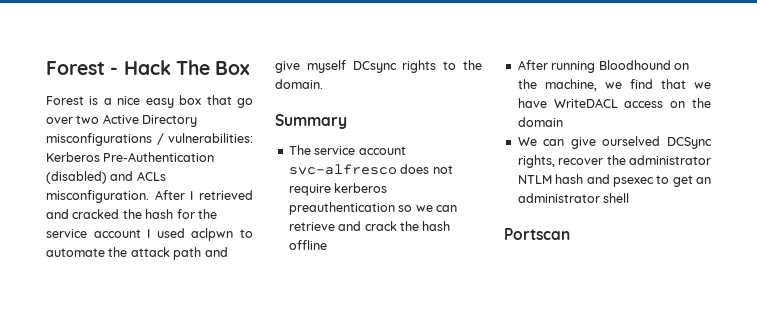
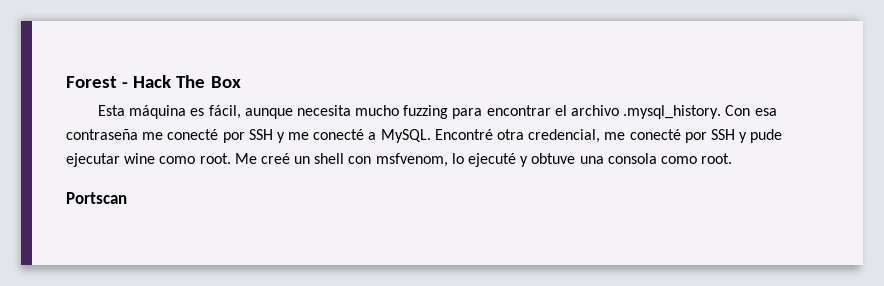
- Forest is a nice easy box that go over two Active Directory misconfigurations / vulnerabilities: Kerberos Pre-Authentication (disabled) and ACLs misconfiguration. After I retrieved and cracked the hash for the service account I used aclpwn to automate the attack path and give myself DCsync rights to the domain.
- Summary
- The service account svc-alfresco does not require kerberos preauthentication so we can retrieve and crack the hash offline
- After running Bloodhound on the machine, we find that we have WriteDACL access on the domain
- We can give ourselved DCSync rights, recover the administrator NTLM hash and psexec to get an administrator shell
+ Esta máquina es fácil, aunque necesita mucho fuzzing para encontrar el archivo .mysql_history. Con esa contraseña me conecté por SSH y me conecté a MySQL. Encontré otra credencial, me conecté por SSH y pude ejecutar wine como root. Me creé un shell con msfvenom, lo ejecuté y obtuve una consola como root.

